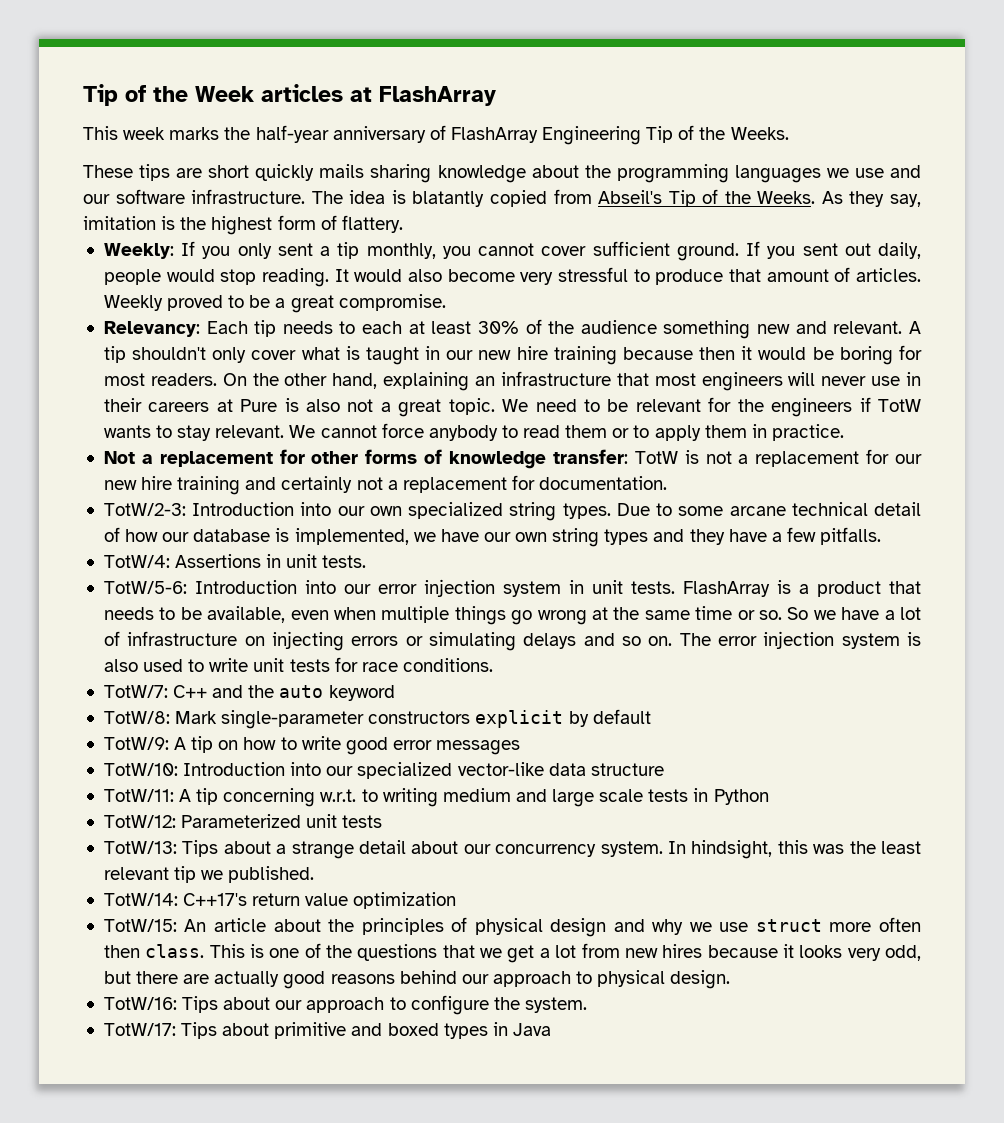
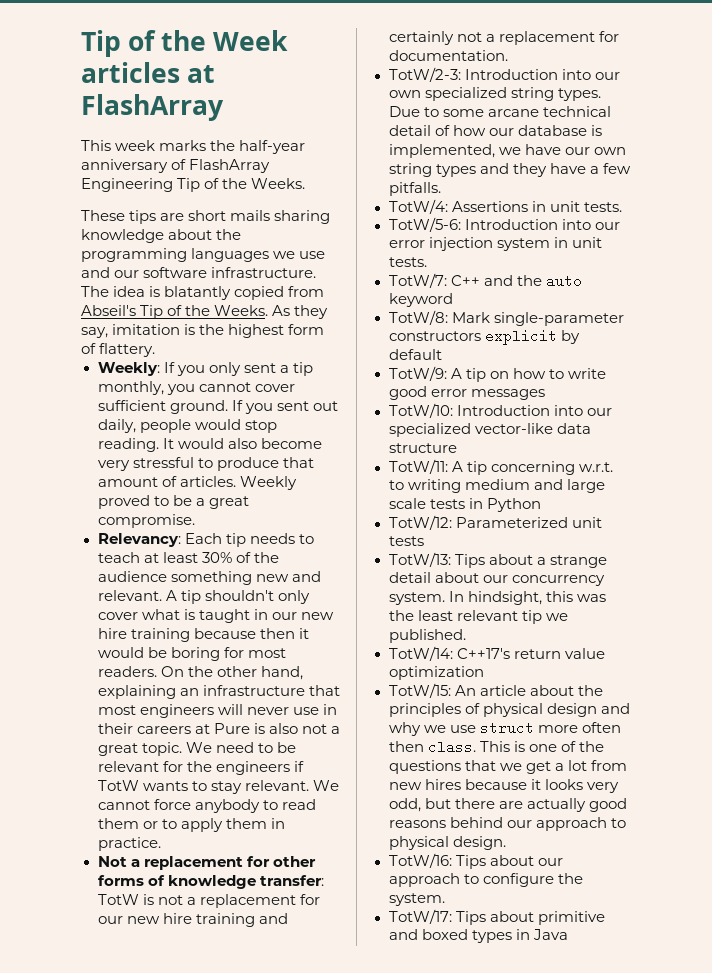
- These tips are short quickly mails sharing knowledge about the programming languages we use and our software infrastructure.
+ These tips are short mails sharing knowledge about the programming languages we use and our software infrastructure.
- Relevancy: Each tip needs to each at least 30% of the audience something new and relevant.
+ Relevancy: Each tip needs to teach at least 30% of the audience something new and relevant.
- FlashArray is a product that needs to be available, even when multiple things go wrong at the same time or so. So we have a lot of infrastructure on injecting errors or simulating delays and so on. The error injection system is also used to write unit tests for race conditions.

